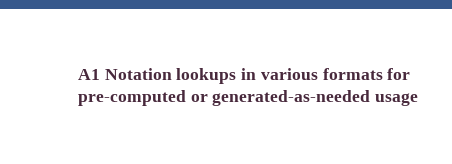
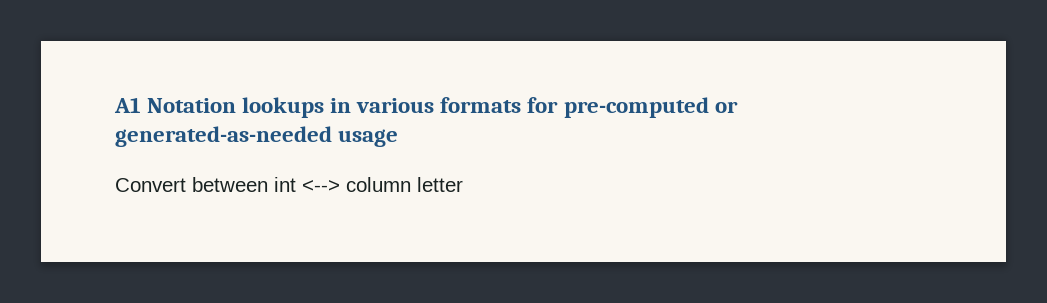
+ Convert between int <--> column letter

